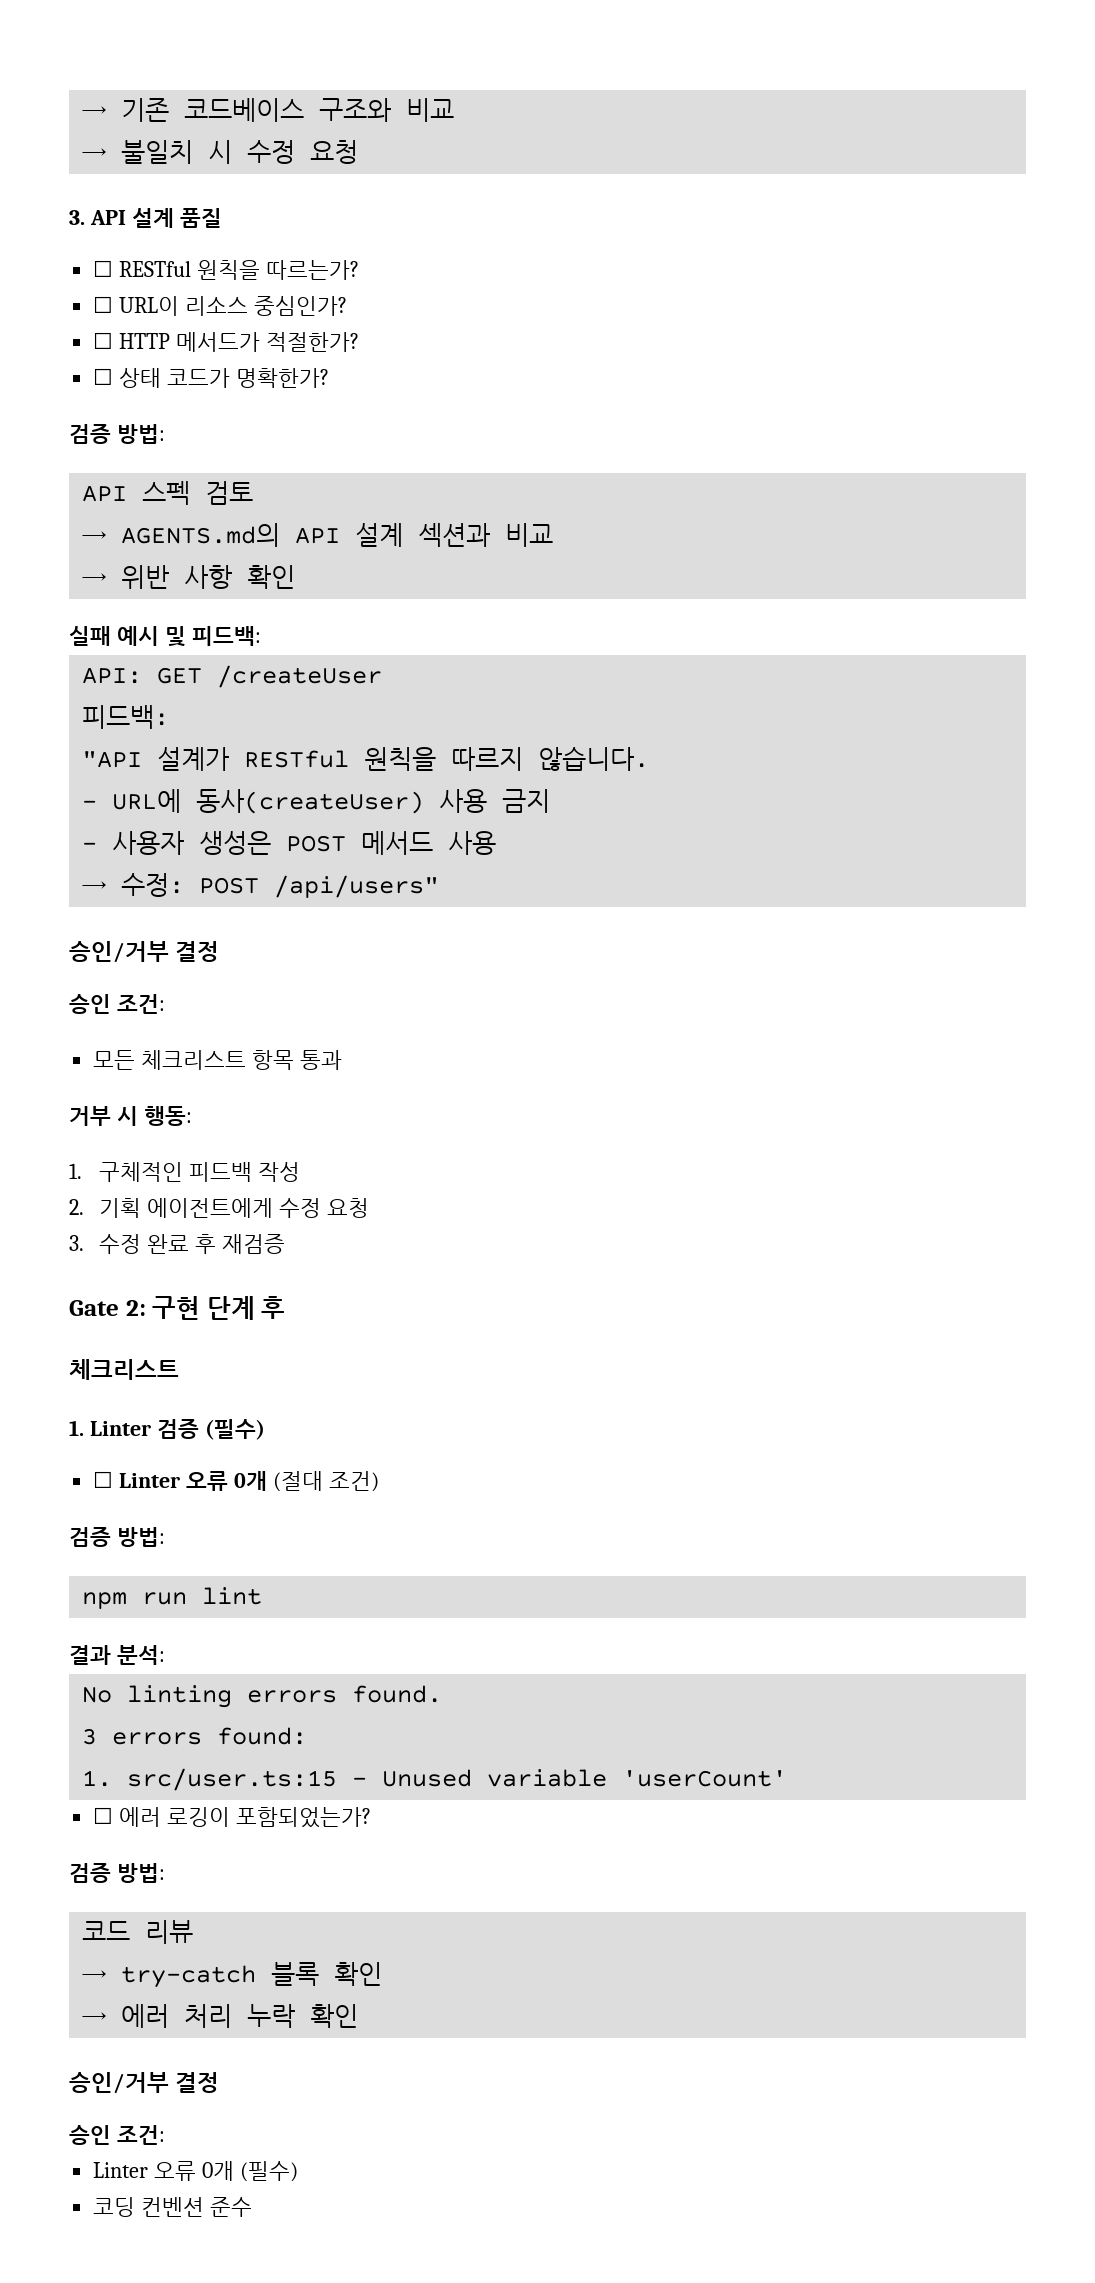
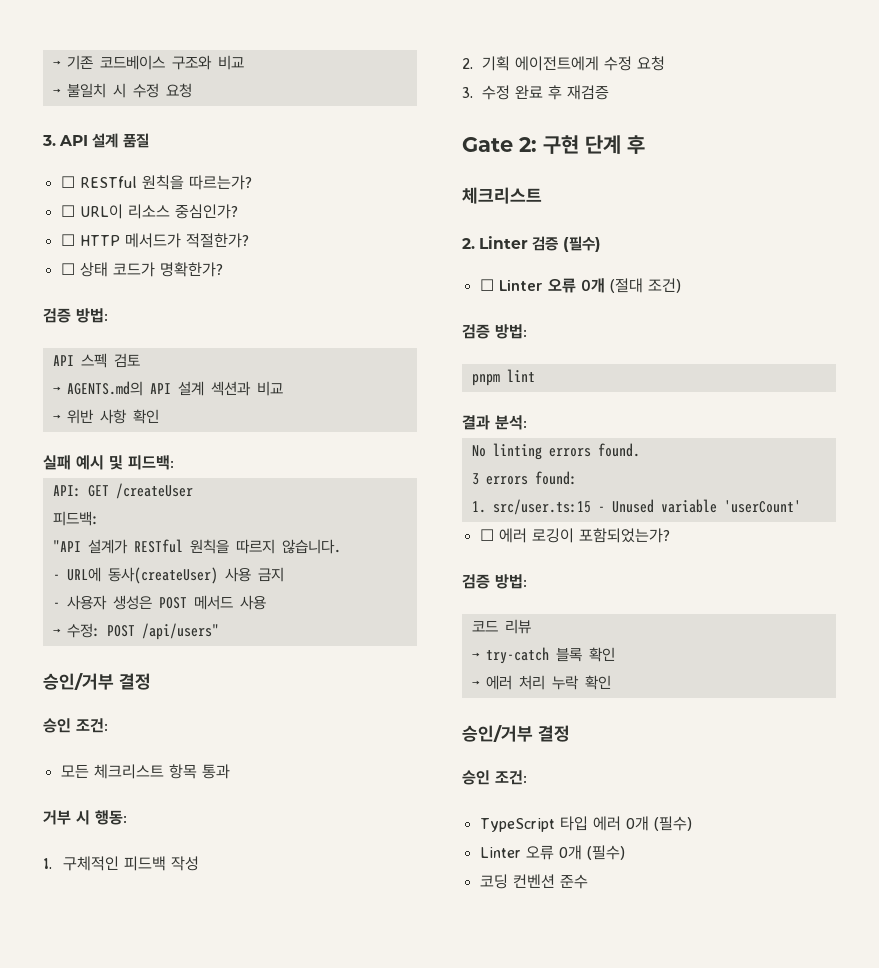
- 1. Linter 검증 (필수)
+ 2. Linter 검증 (필수)
- npm run lint
+ pnpm lint
+ TypeScript 타입 에러 0개 (필수)

